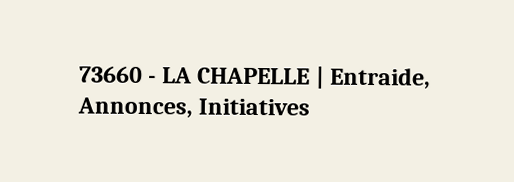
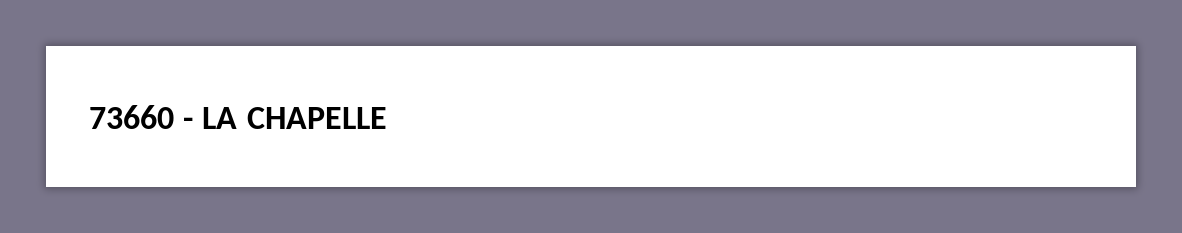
- 73660 - LA CHAPELLE | Entraide, Annonces, Initiatives
+ 73660 - LA CHAPELLE

